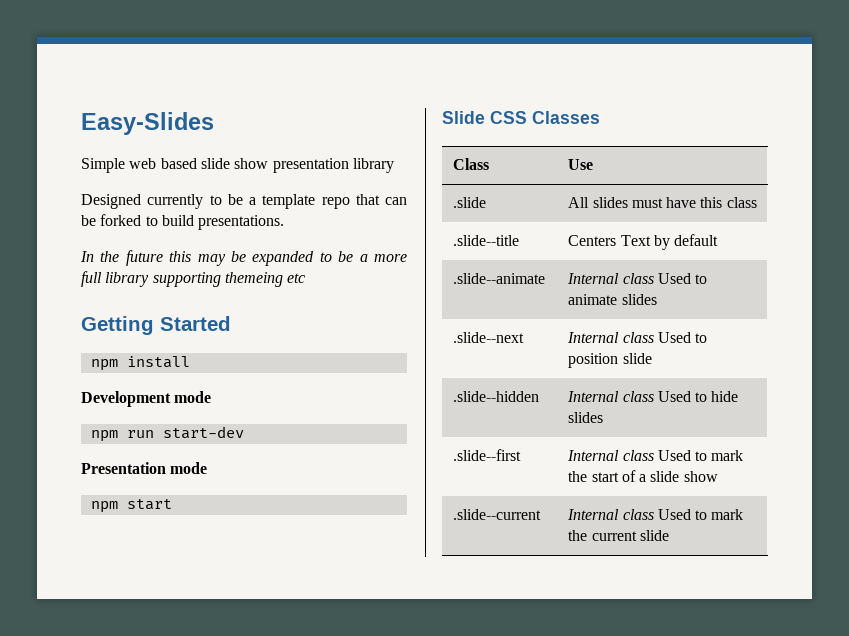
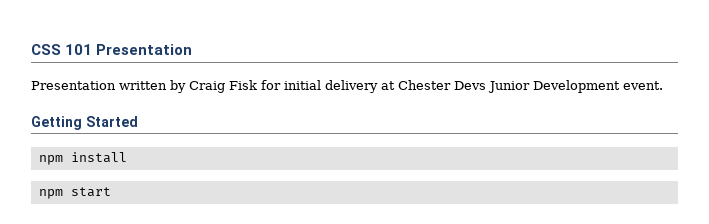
- Easy-Slides
- Simple web based slide show presentation library
- Designed currently to be a template repo that can be forked to build presentations.
- In the future this may be expanded to be a more full library supporting themeing etc
+ CSS 101 Presentation
+ Presentation written by Craig Fisk for initial delivery at Chester Devs Junior Development event.
  Getting Started
  npm install
- Development mode
- npm run start-dev
- Presentation mode
  npm start
- Slide CSS Classes
- Class | Use
- .slide | All slides must have this class
- .slide--title | Centers Text by default
- .slide--animate | Internal class Used to animate slides
- .slide--next | Internal class Used to position slide
- .slide--hidden | Internal class Used to hide slides
- .slide--first | Internal class Used to mark the start of a slide show
- .slide--current | Internal class Used to mark the current slide

